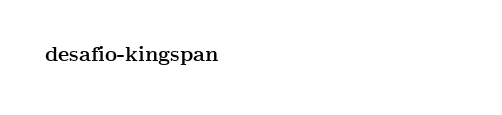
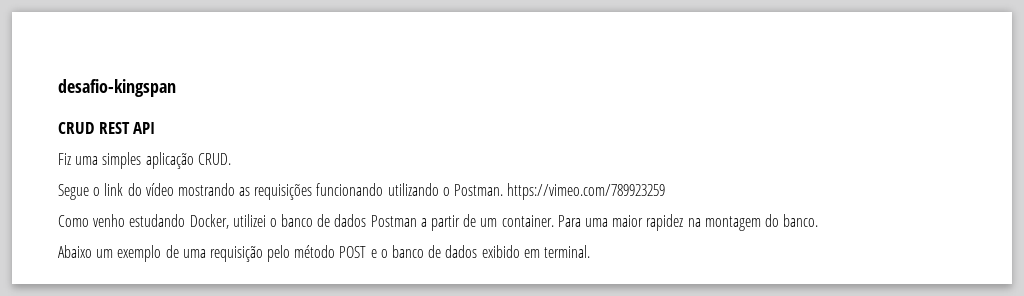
+ CRUD REST API
+ Fiz uma simples aplicação CRUD.
+ Segue o link do vídeo mostrando as requisições funcionando utilizando o Postman. https://vimeo.com/789923259
+ Como venho estudando Docker, utilizei o banco de dados Postman a partir de um container. Para uma maior rapidez na montagem do banco.
+ Abaixo um exemplo de uma requisição pelo método POST e o banco de dados exibido em terminal.

